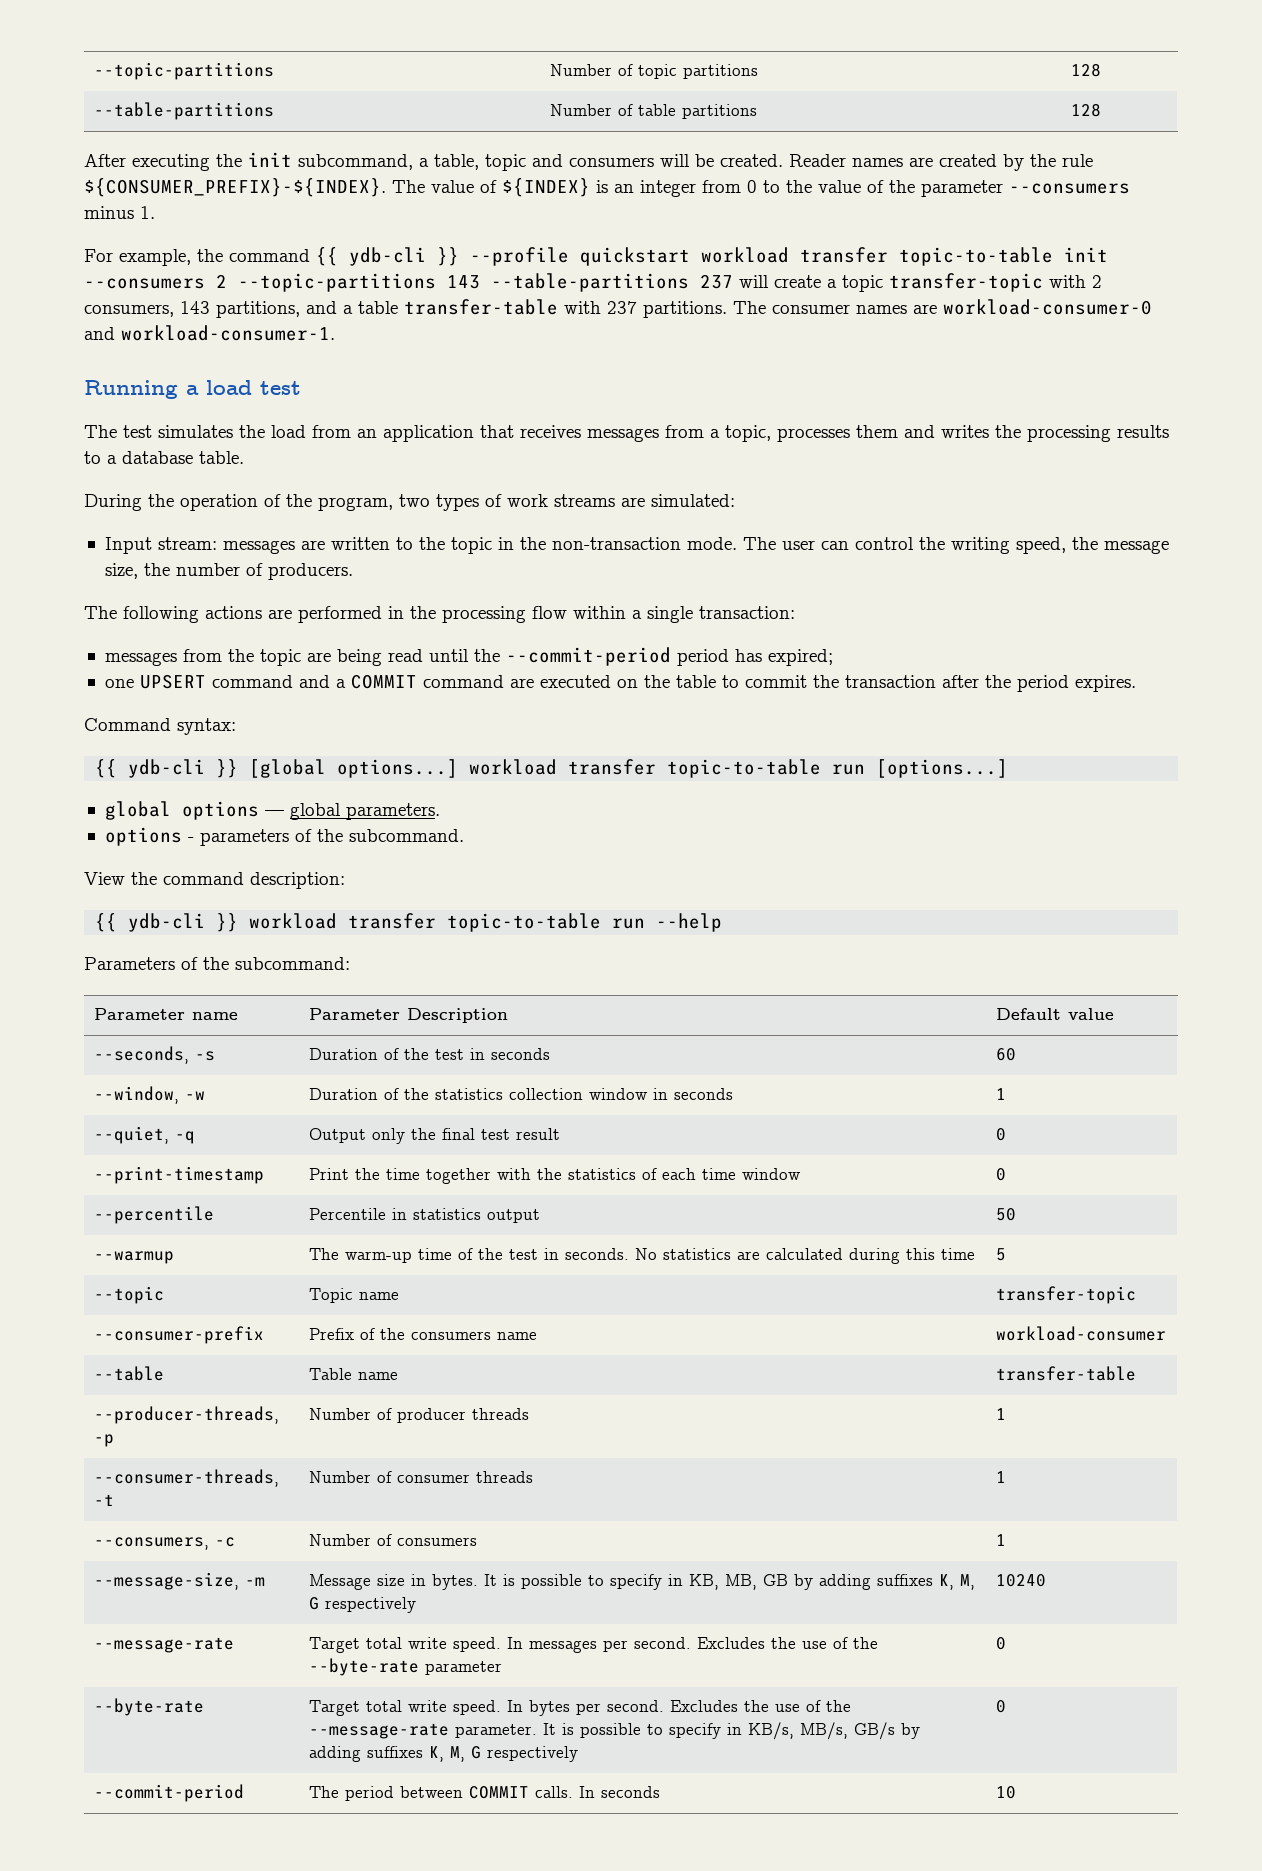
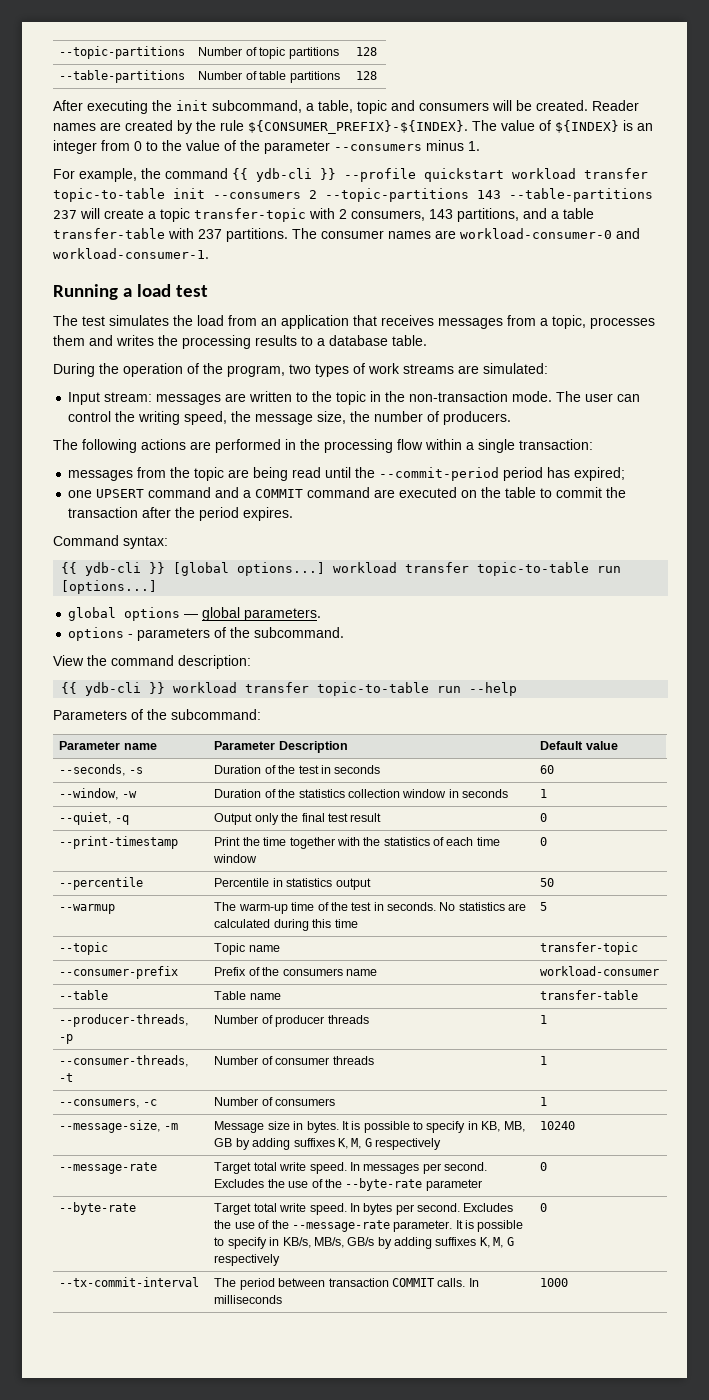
- --commit-period | The period between COMMIT calls. In seconds | 10
+ --tx-commit-interval | The period between transaction COMMIT calls. In milliseconds | 1000

